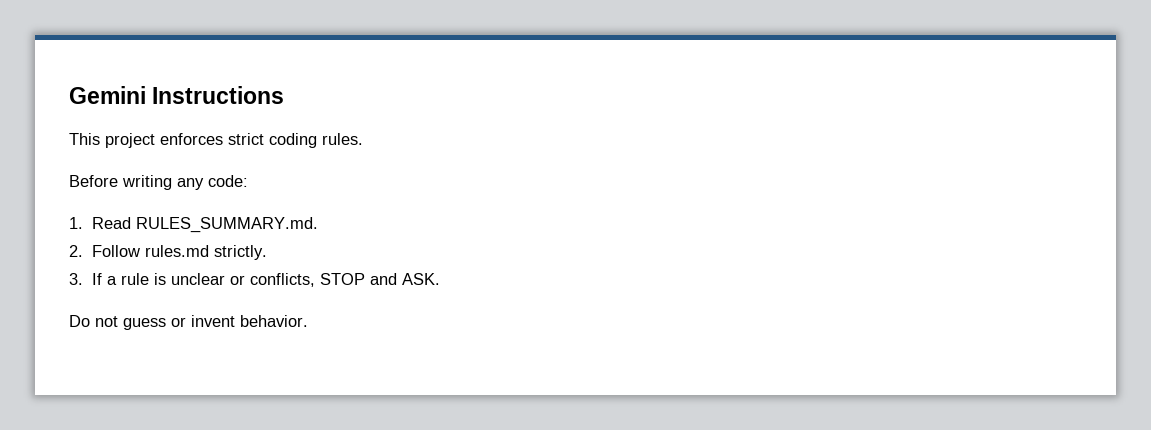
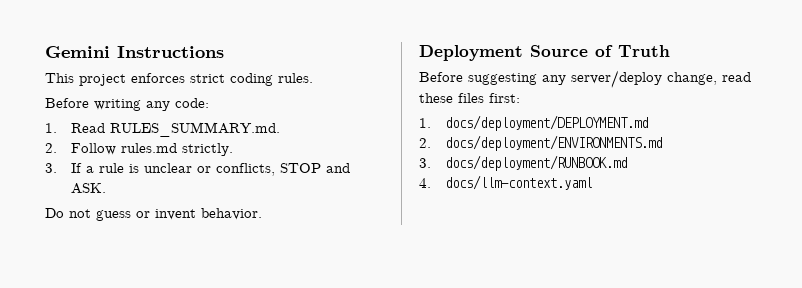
+ Deployment Source of Truth
+ Before suggesting any server/deploy change, read these files first:
+ 1. docs/deployment/DEPLOYMENT.md
+ 2. docs/deployment/ENVIRONMENTS.md
+ 3. docs/deployment/RUNBOOK.md
+ 4. docs/llm-context.yaml

